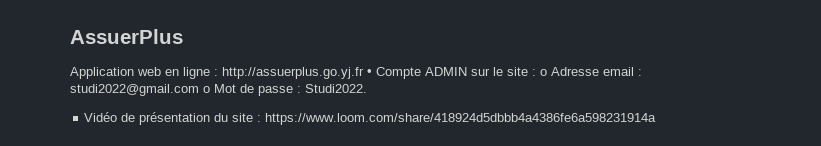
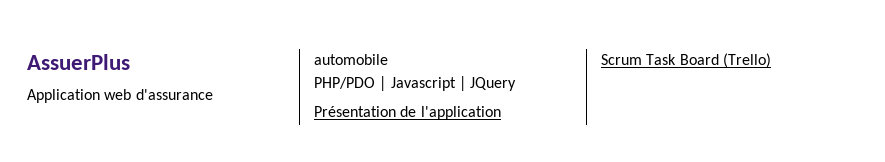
- Application web en ligne : http://assuerplus.go.yj.fr • Compte ADMIN sur le site : o Adresse email : studi2022@gmail.com o Mot de passe : Studi2022.
- Vidéo de présentation du site : https://www.loom.com/share/418924d5dbbb4a4386fe6a598231914a
+ Application web d'assurance automobile
+ PHP/PDO | Javascript | JQuery
+ Présentation de l'application
+ Scrum Task Board (Trello)

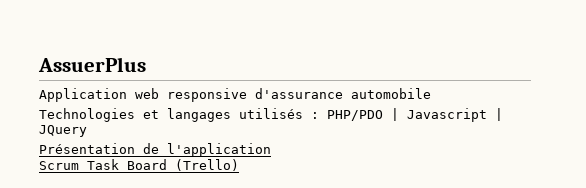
- Application web d'assurance automobile
+ Application web responsive d'assurance automobile
- PHP/PDO | Javascript | JQuery
+ Technologies et langages utilisés : PHP/PDO | Javascript | JQuery

